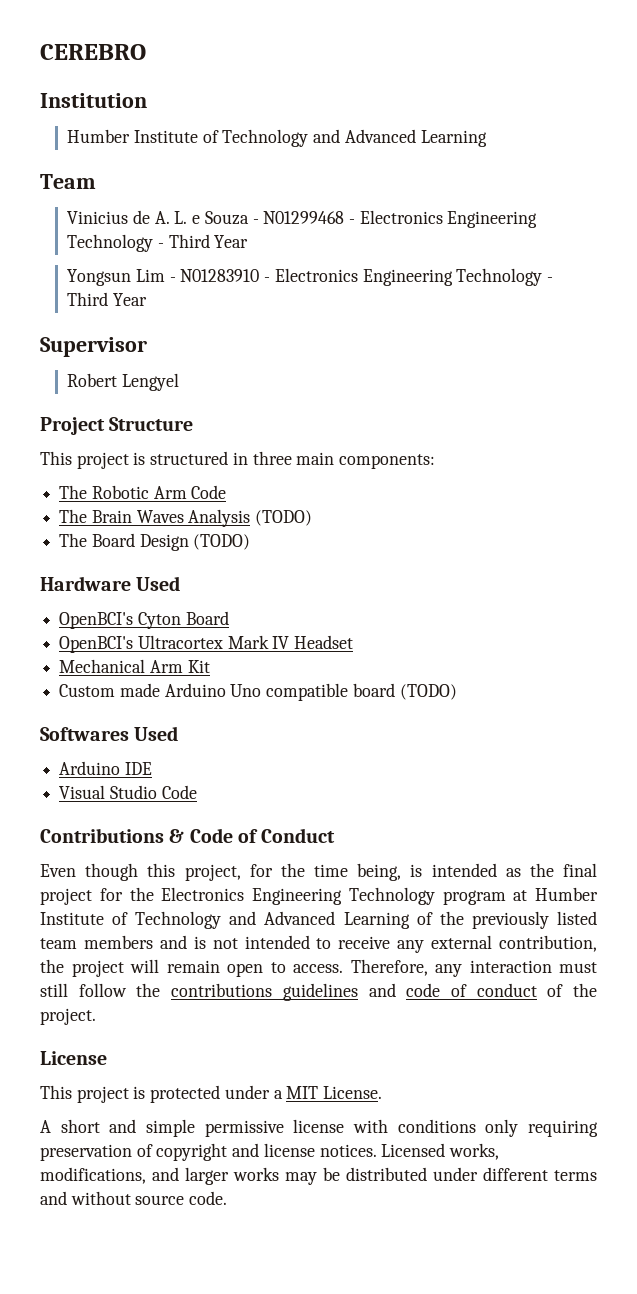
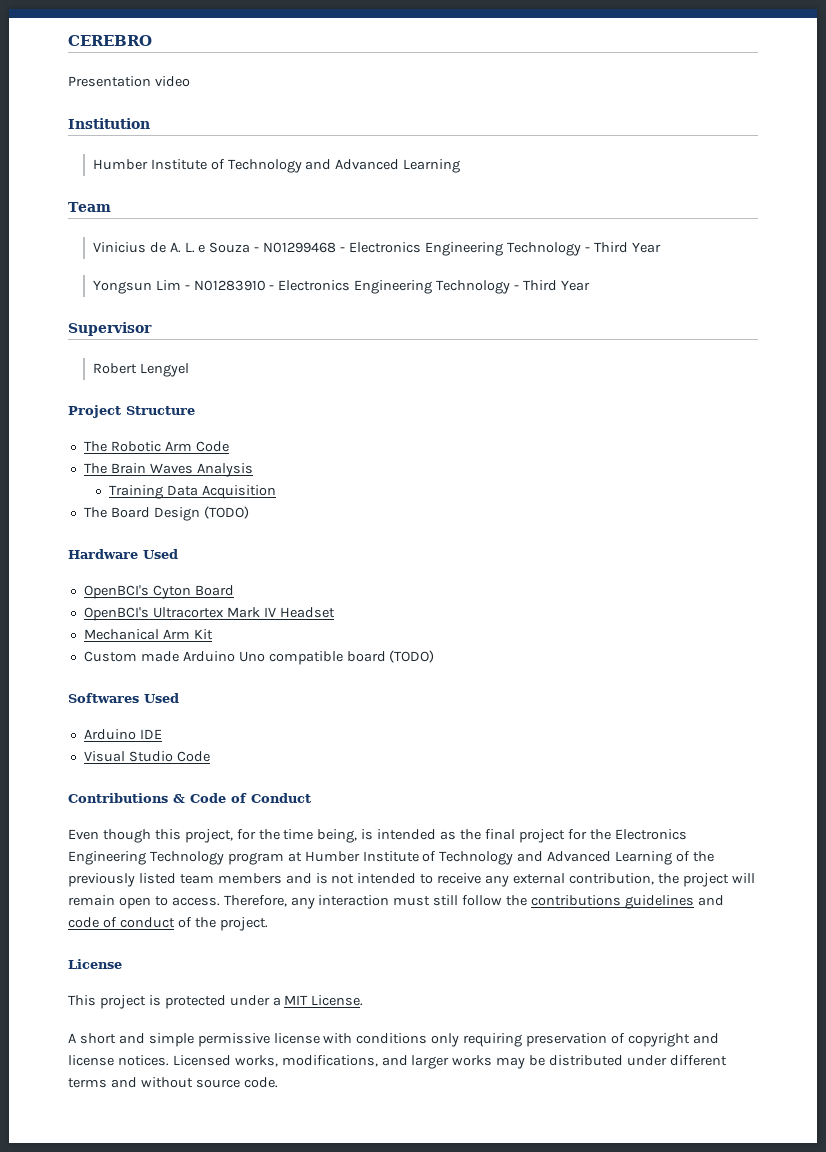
+ Presentation video
- This project is structured in three main components:
- The Brain Waves Analysis (TODO)
+ The Brain Waves Analysis
+ Training Data Acquisition

